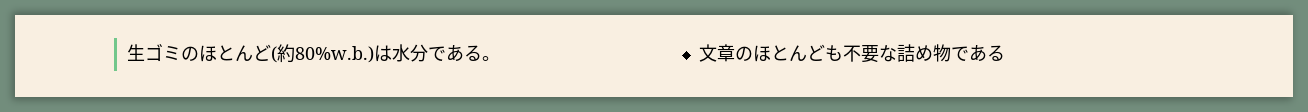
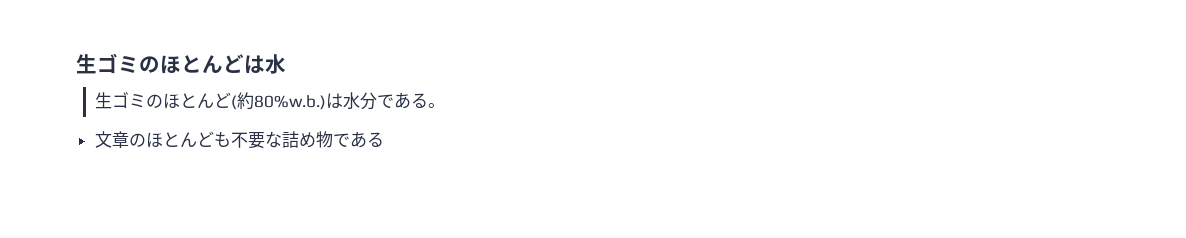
+ 生ゴミのほとんどは水

